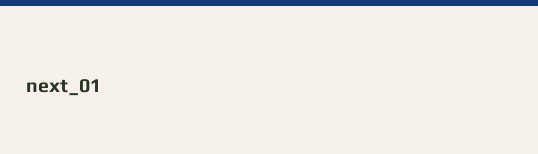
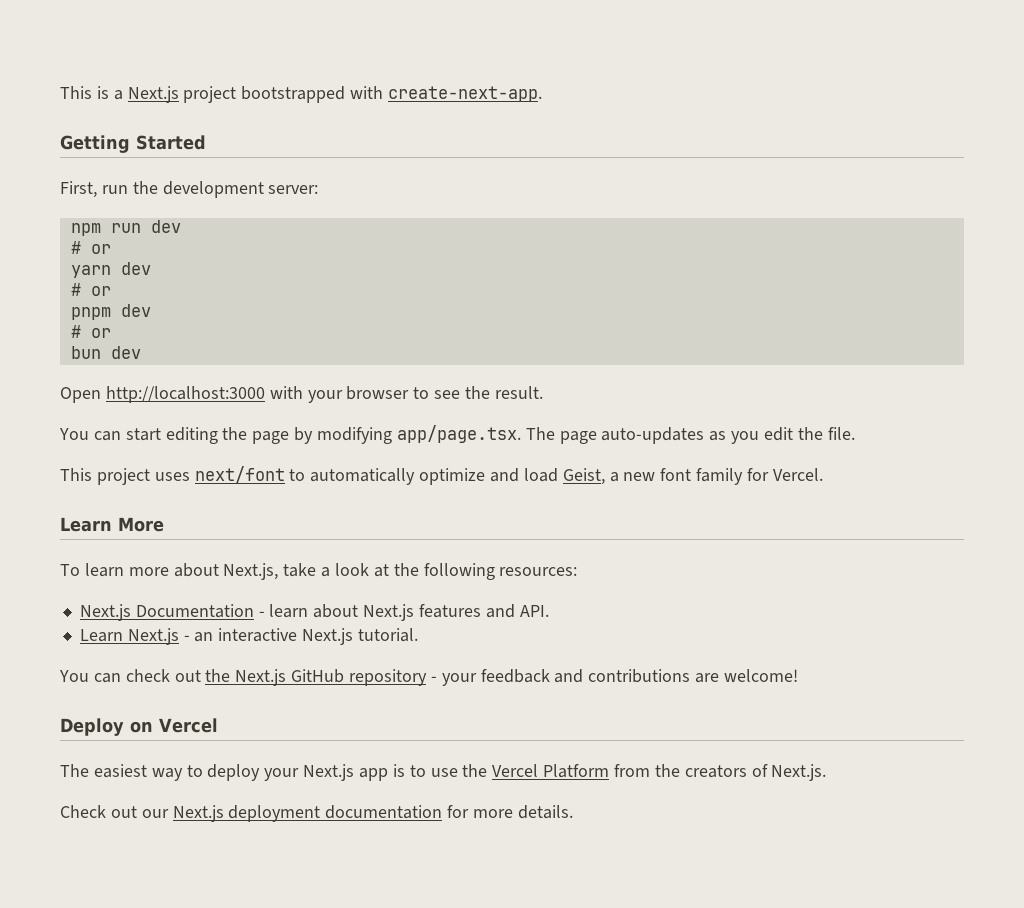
- next_01
+ This is a Next.js project bootstrapped with create-next-app.
+ Getting Started
+ First, run the development server:
+ npm run dev
+ # or
+ yarn dev
+ # or
+ pnpm dev
+ # or
+ bun dev
+ Open http://localhost:3000 with your browser to see the result.
+ You can start editing the page by modifying app/page.tsx. The page auto-updates as you edit the file.
+ This project uses next/font to automatically optimize and load Geist, a new font family for Vercel.
+ Learn More
+ To learn more about Next.js, take a look at the following resources:
+ Next.js Documentation - learn about Next.js features and API.
+ Learn Next.js - an interactive Next.js tutorial.
+ You can check out the Next.js GitHub repository - your feedback and contributions are welcome!
+ Deploy on Vercel
+ The easiest way to deploy your Next.js app is to use the Vercel Platform from the creators of Next.js.
+ Check out our Next.js deployment documentation for more details.

